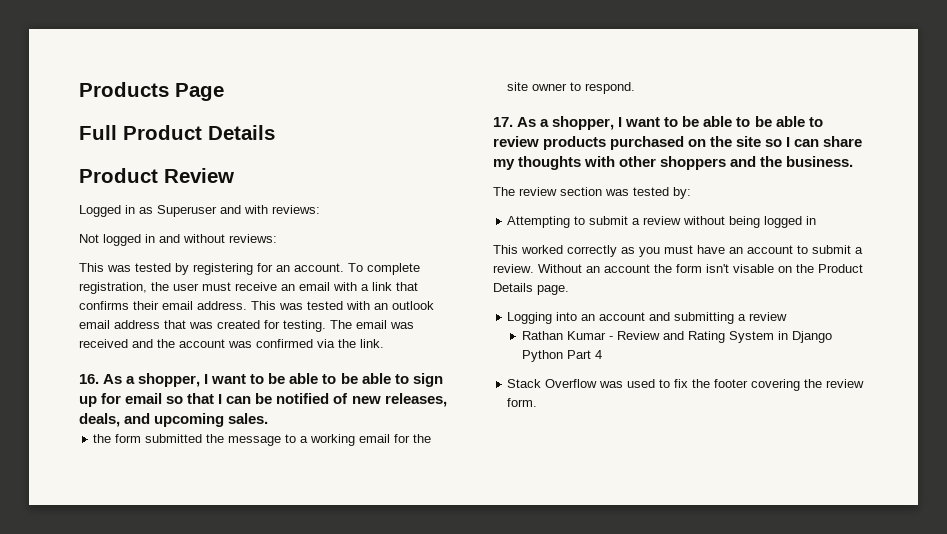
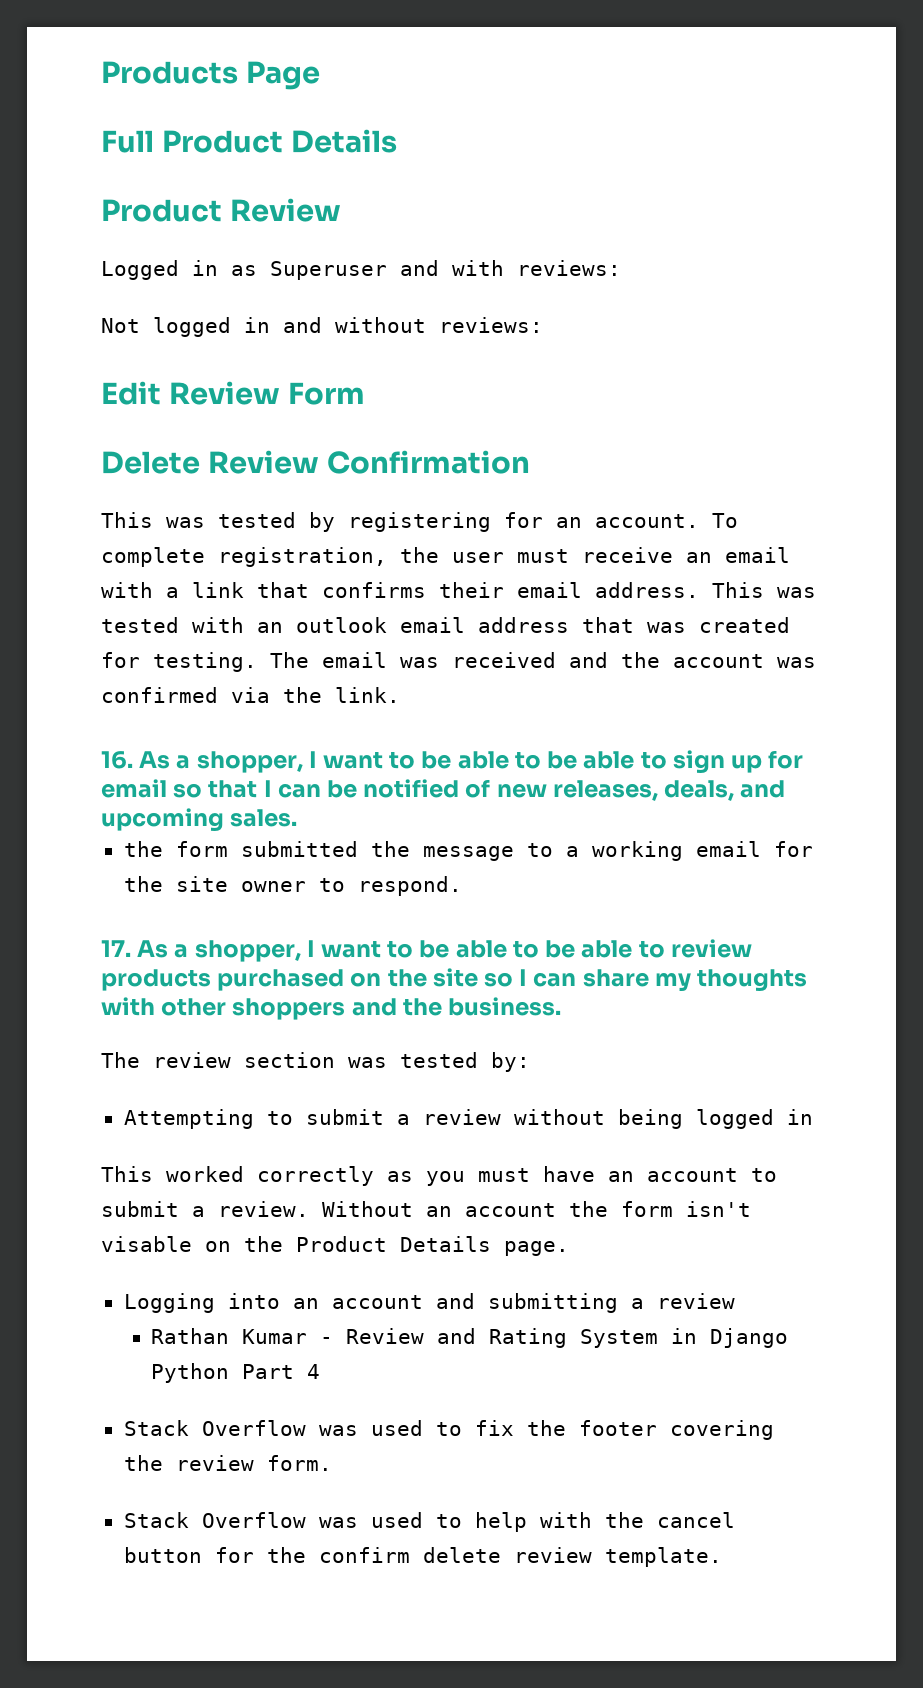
+ Edit Review Form
+ Delete Review Confirmation
+ Stack Overflow was used to help with the cancel button for the confirm delete review template.

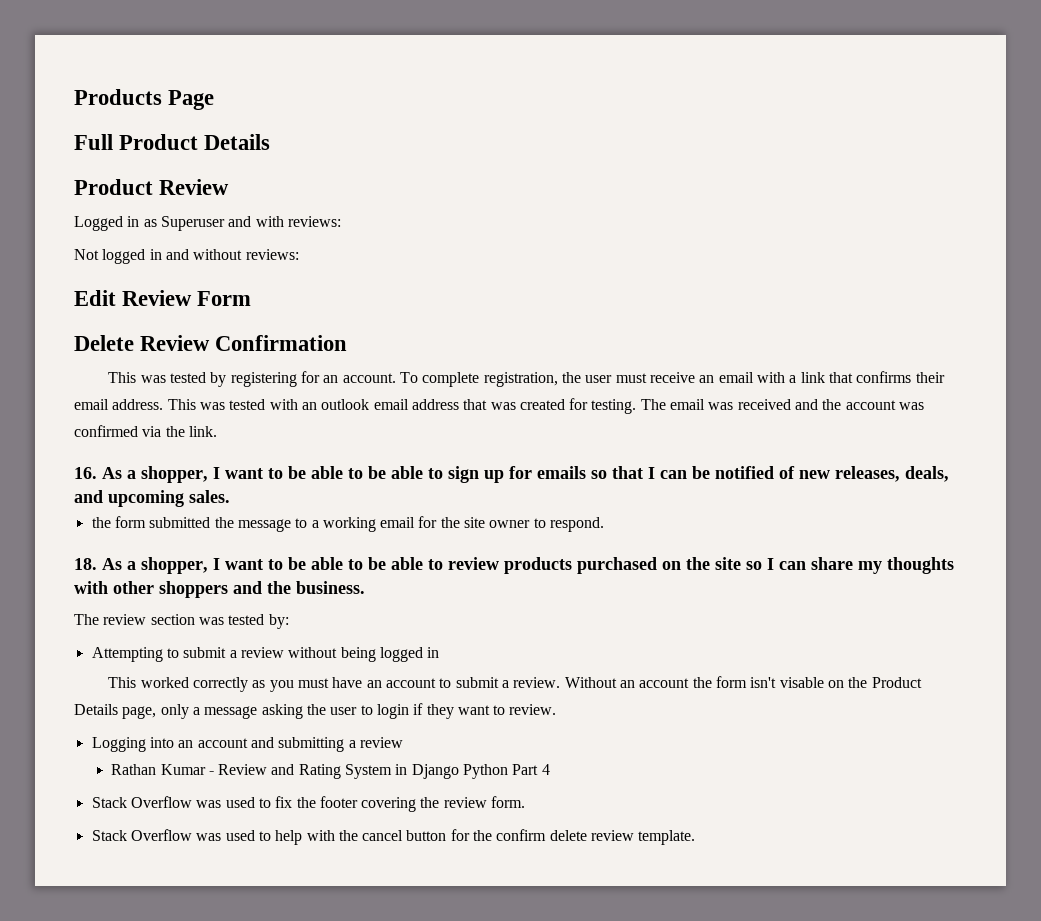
- 16. As a shopper, I want to be able to be able to sign up for email so that I can be notified of new releases, deals, and upcoming sales.
+ 16. As a shopper, I want to be able to be able to sign up for emails so that I can be notified of new releases, deals, and upcoming sales.
- 17. As a shopper, I want to be able to be able to review products purchased on the site so I can share my thoughts with other shoppers and the business.
+ 18. As a shopper, I want to be able to be able to review products purchased on the site so I can share my thoughts with other shoppers and the business.
- Without an account the form isn't visable on the Product Details page.
+ Without an account the form isn't visable on the Product Details page, only a message asking the user to login if they want to review.

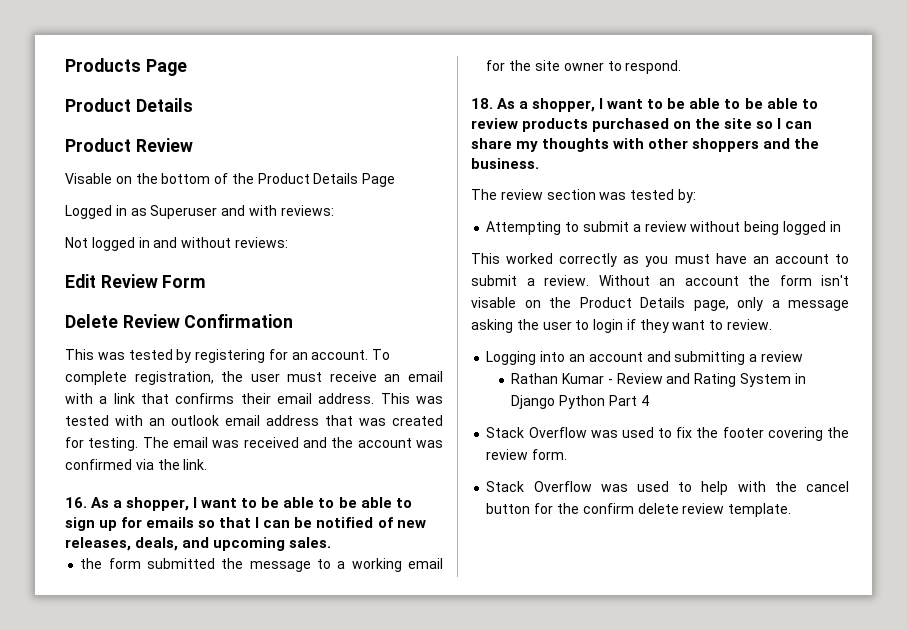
  Products Page
- Full Product Details
+ Product Details
+ Visable on the bottom of the Product Details Page

